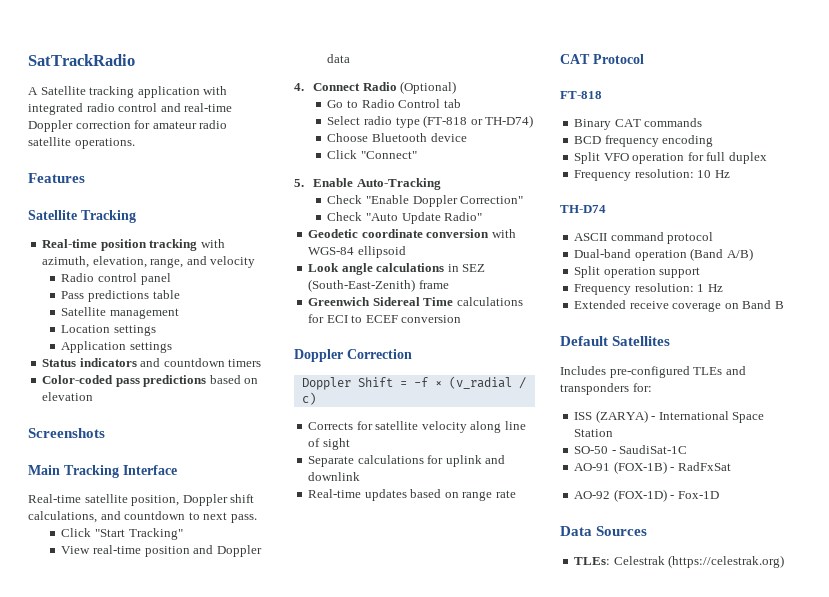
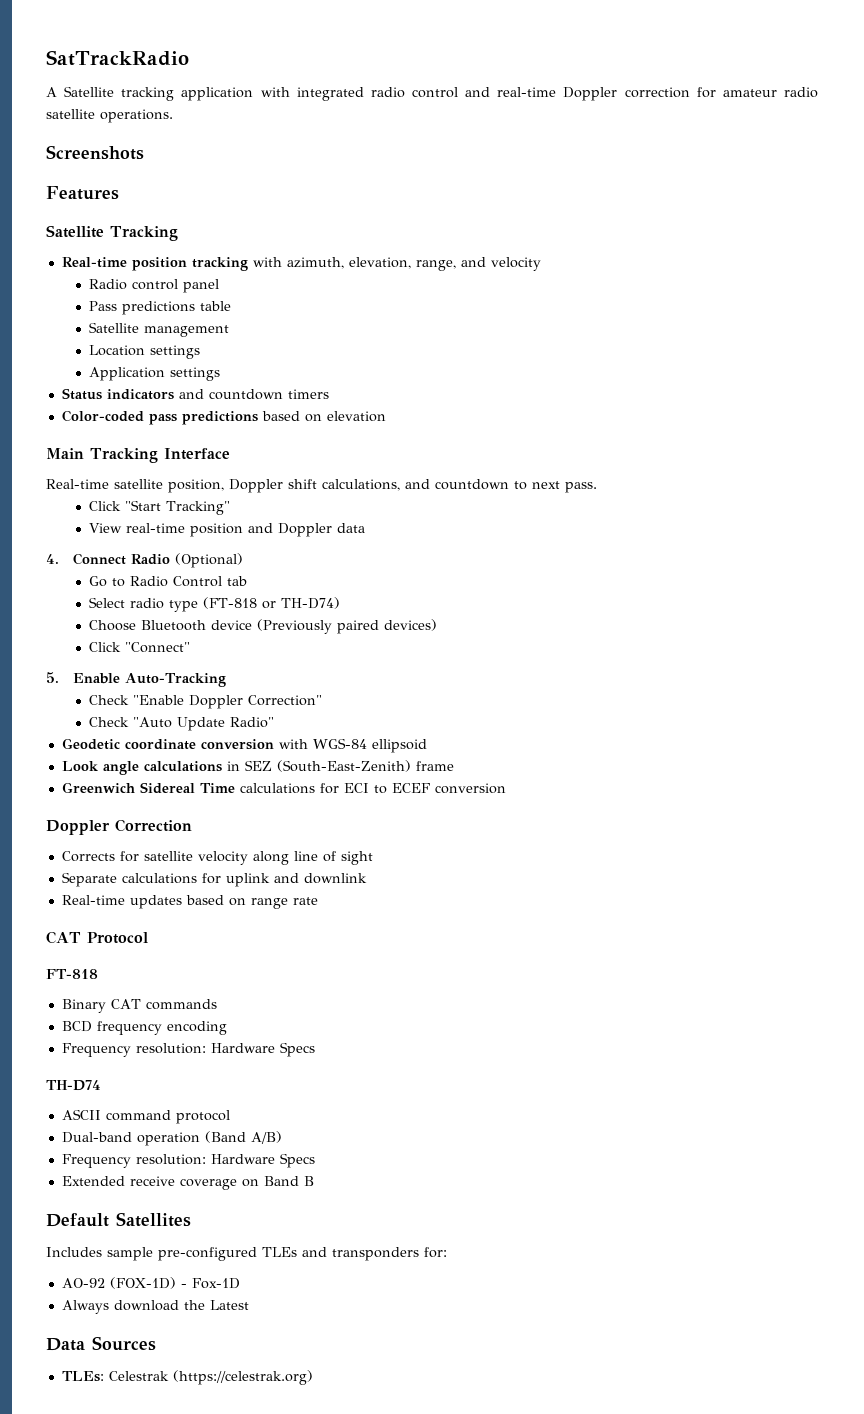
+ Screenshots
- Screenshots
- Choose Bluetooth device
+ Choose Bluetooth device (Previously paired devices)
- Doppler Shift = -f × (v_radial / c)
  BCD frequency encoding
- Split VFO operation for full duplex
- Frequency resolution: 10 Hz
+ Frequency resolution: Hardware Specs
  Dual-band operation (Band A/B)
- Split operation support
- Frequency resolution: 1 Hz
+ Frequency resolution: Hardware Specs
- Includes pre-configured TLEs and transponders for:
+ Includes sample pre-configured TLEs and transponders for:
- ISS (ZARYA) - International Space Station
- SO-50 - SaudiSat-1C
- AO-91 (FOX-1B) - RadFxSat
+ Always download the Latest

